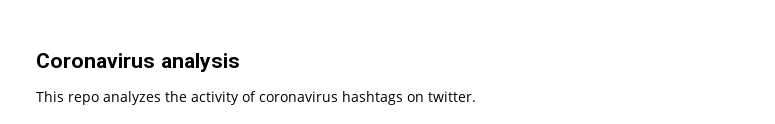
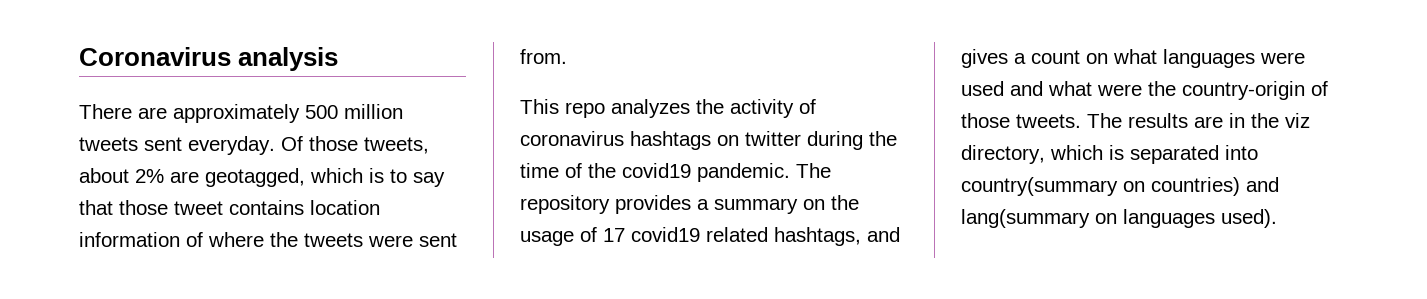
+ There are approximately 500 million tweets sent everyday. Of those tweets, about 2% are geotagged, which is to say that those tweet contains location information of where the tweets were sent from.
- This repo analyzes the activity of coronavirus hashtags on twitter.
+ This repo analyzes the activity of coronavirus hashtags on twitter during the time of the covid19 pandemic. The repository provides a summary on the usage of 17 covid19 related hashtags, and gives a count on what languages were used and what were the country-origin of those tweets. The results are in the viz directory, which is separated into country(summary on countries) and lang(summary on languages used).

